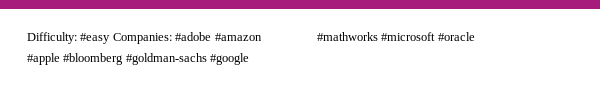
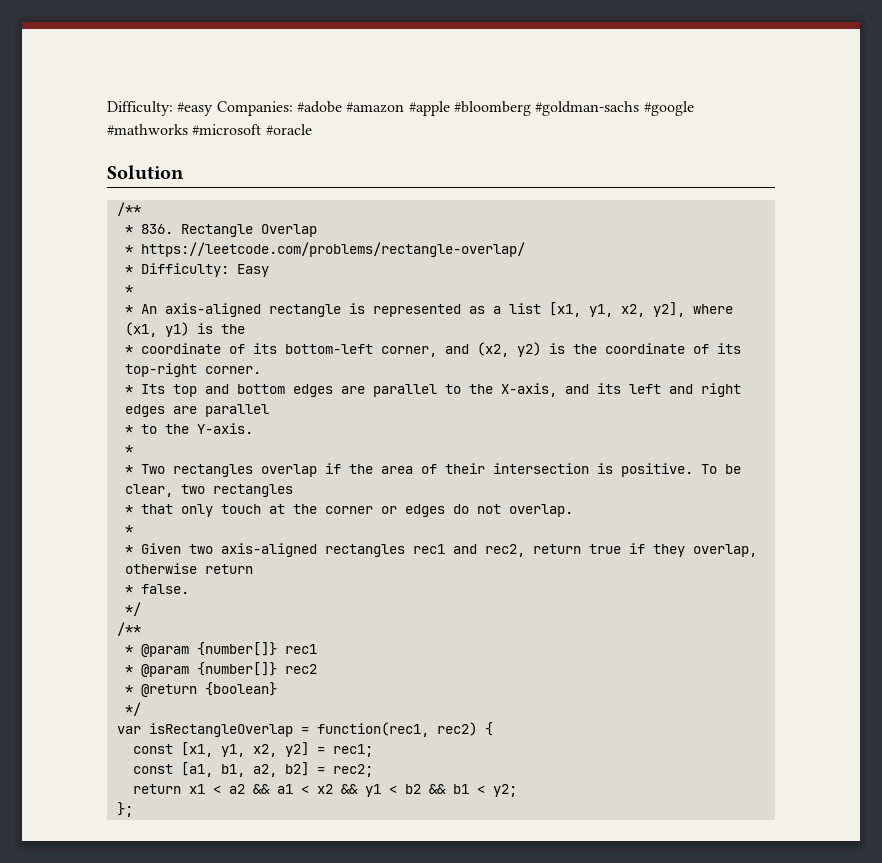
+ Solution
+ /**
+ * 836. Rectangle Overlap
+ * https://leetcode.com/problems/rectangle-overlap/
+ * Difficulty: Easy
+ *
+ * An axis-aligned rectangle is represented as a list [x1, y1, x2, y2], where (x1, y1) is the
+ * coordinate of its bottom-left corner, and (x2, y2) is the coordinate of its top-right corner.
+ * Its top and bottom edges are parallel to the X-axis, and its left and right edges are parallel
+ * to the Y-axis.
+ *
+ * Two rectangles overlap if the area of their intersection is positive. To be clear, two rectangles
+ * that only touch at the corner or edges do not overlap.
+ *
+ * Given two axis-aligned rectangles rec1 and rec2, return true if they overlap, otherwise return
+ * false.
+ */
+ /**
+ * @param {number[]} rec1
+ * @param {number[]} rec2
+ * @return {boolean}
+ */
+ var isRectangleOverlap = function(rec1, rec2) {
+ const [x1, y1, x2, y2] = rec1;
+ const [a1, b1, a2, b2] = rec2;
+ return x1 < a2 && a1 < x2 && y1 < b2 && b1 < y2;
+ };

